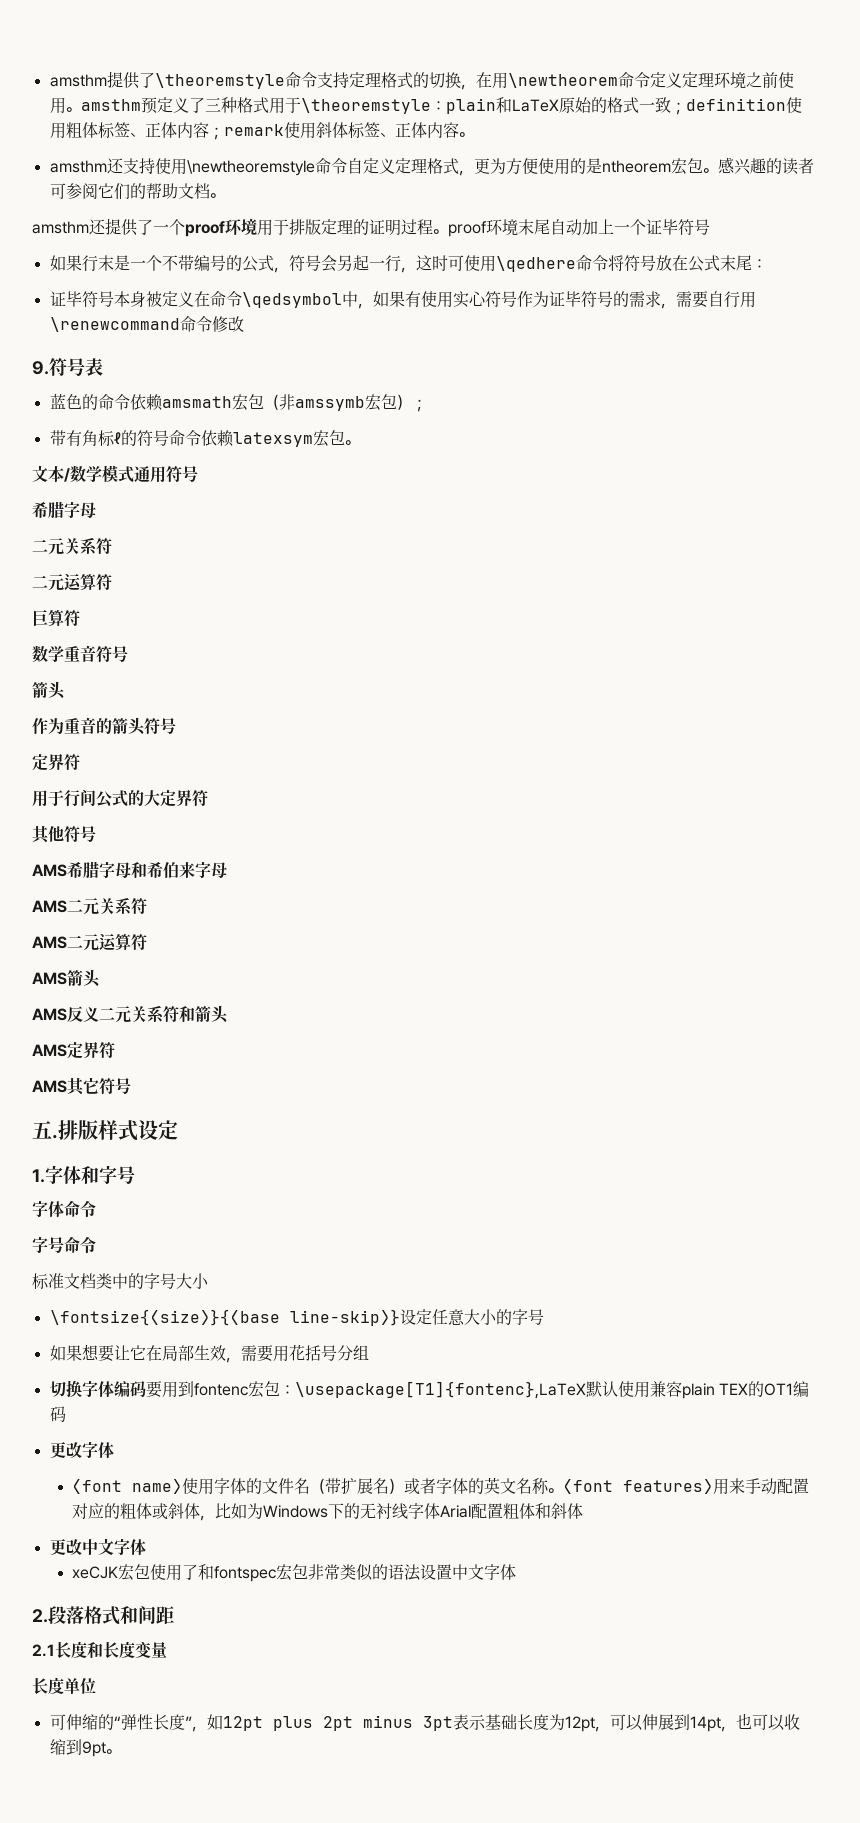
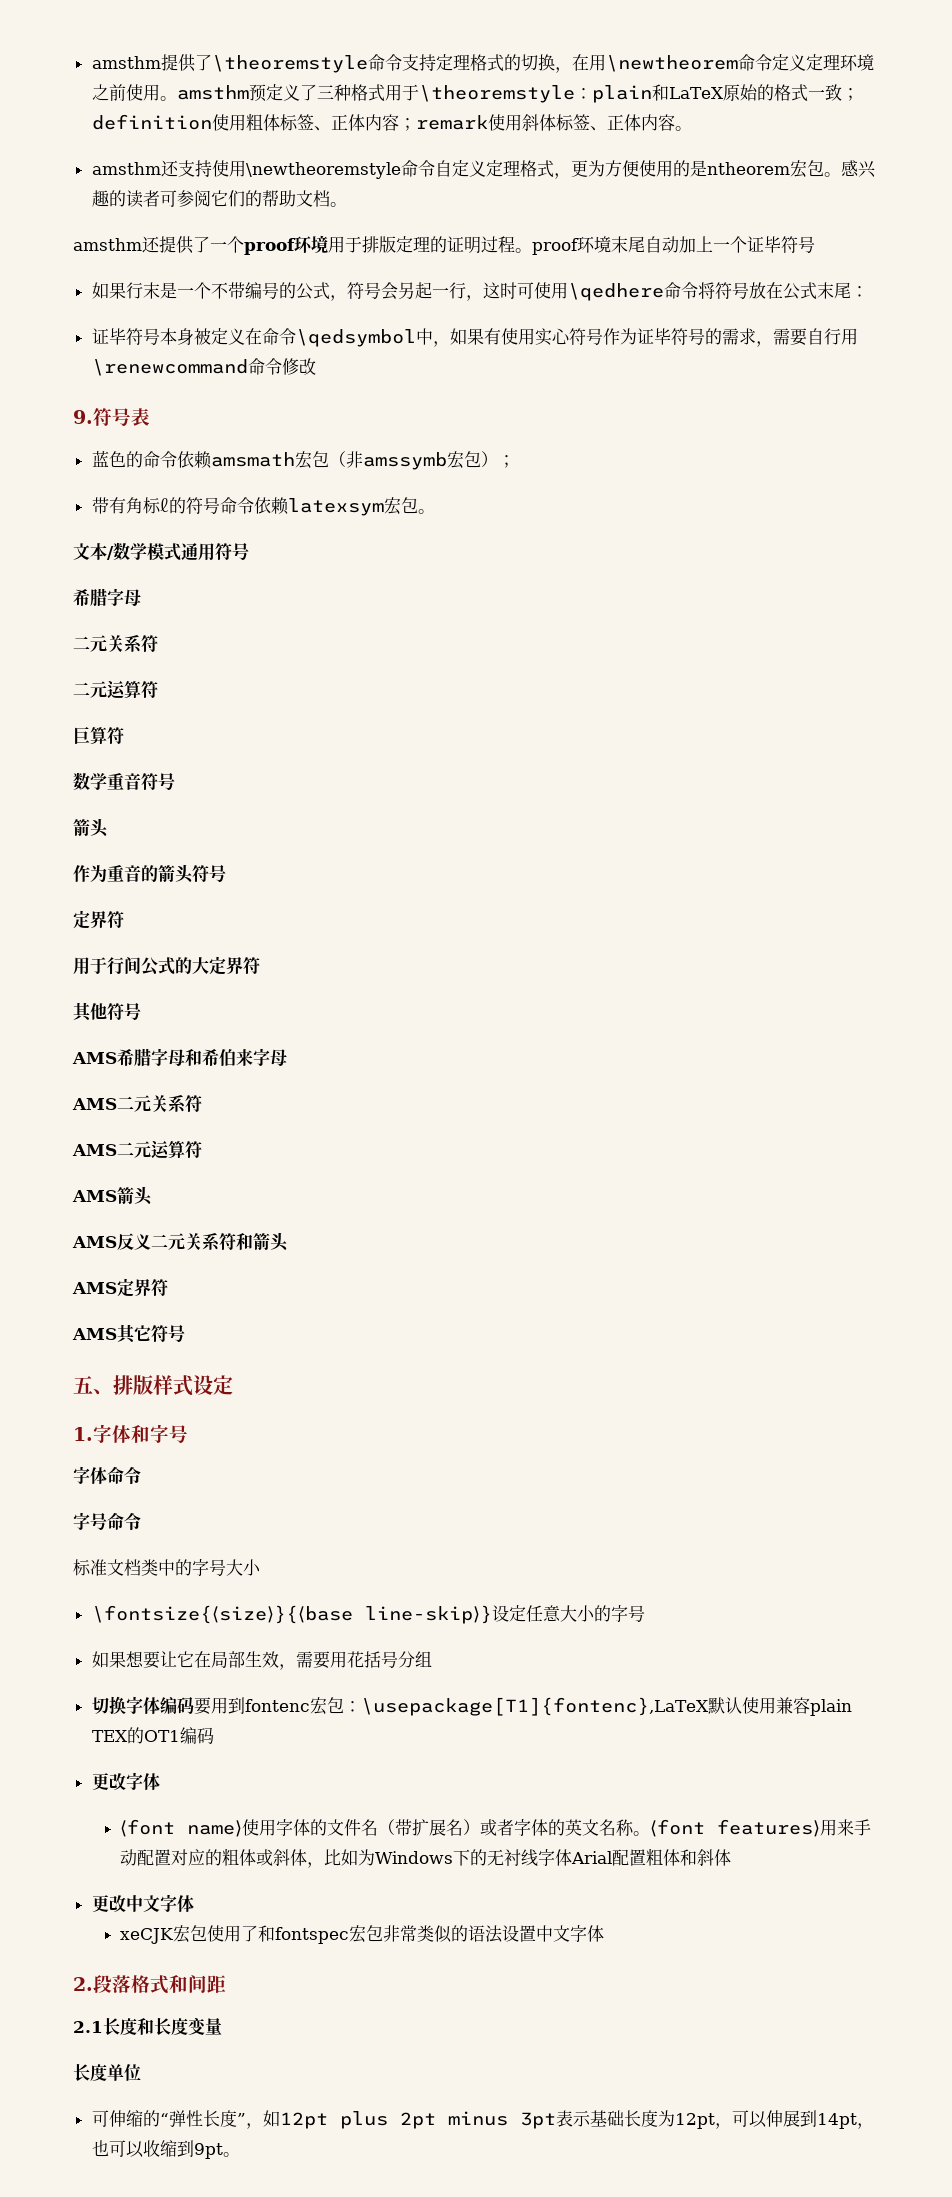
- 五.排版样式设定
+ 五、排版样式设定

